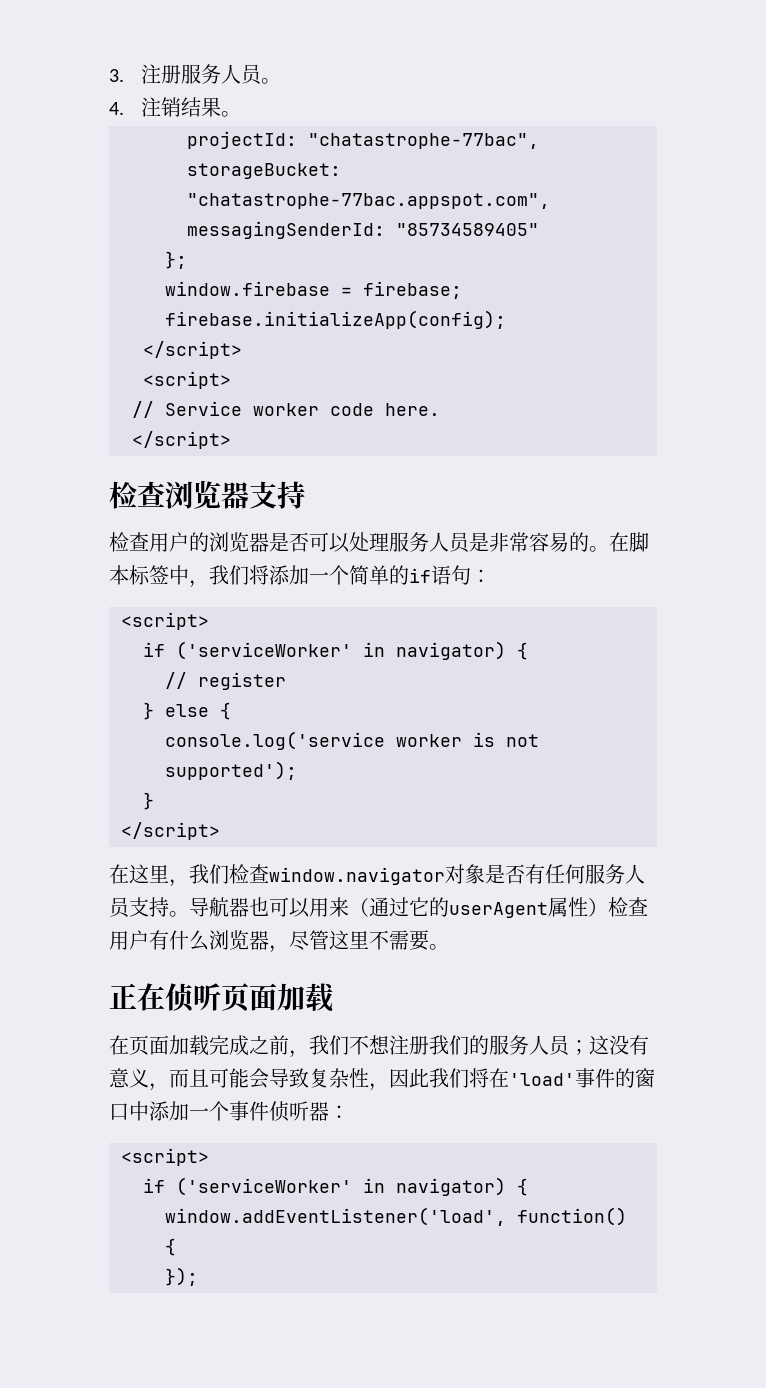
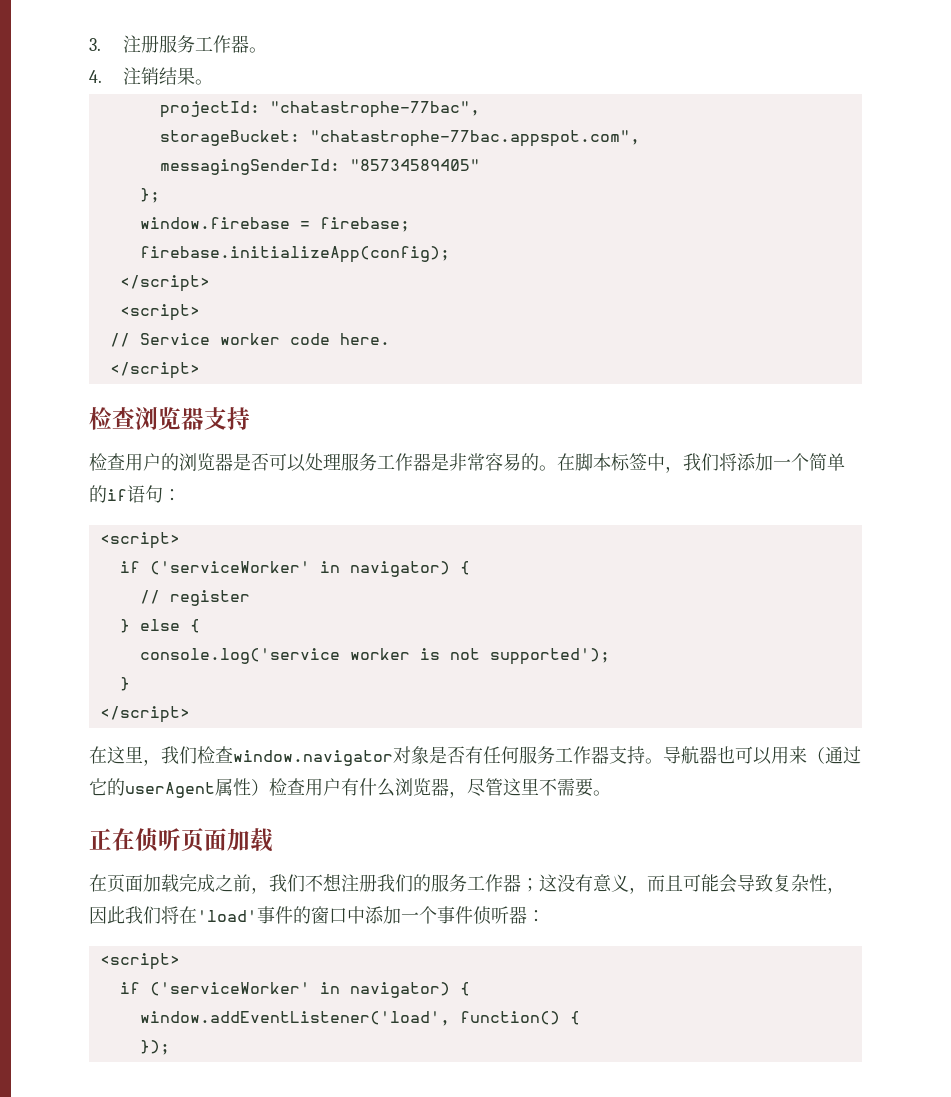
- 3.注册服务人员。
+ 3.注册服务工作器。
- 检查用户的浏览器是否可以处理服务人员是非常容易的。
+ 检查用户的浏览器是否可以处理服务工作器是非常容易的。
- 在这里，我们检查window.navigator对象是否有任何服务人员支持。
+ 在这里，我们检查window.navigator对象是否有任何服务工作器支持。
- 在页面加载完成之前，我们不想注册我们的服务人员；这没有意义，而且可能会导致复杂性，因此我们将在'load'事件的窗口中添加一个事件侦听器：
+ 在页面加载完成之前，我们不想注册我们的服务工作器；这没有意义，而且可能会导致复杂性，因此我们将在'load'事件的窗口中添加一个事件侦听器：

